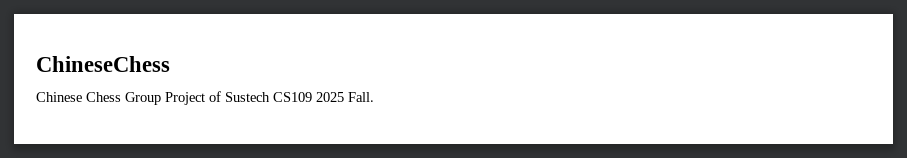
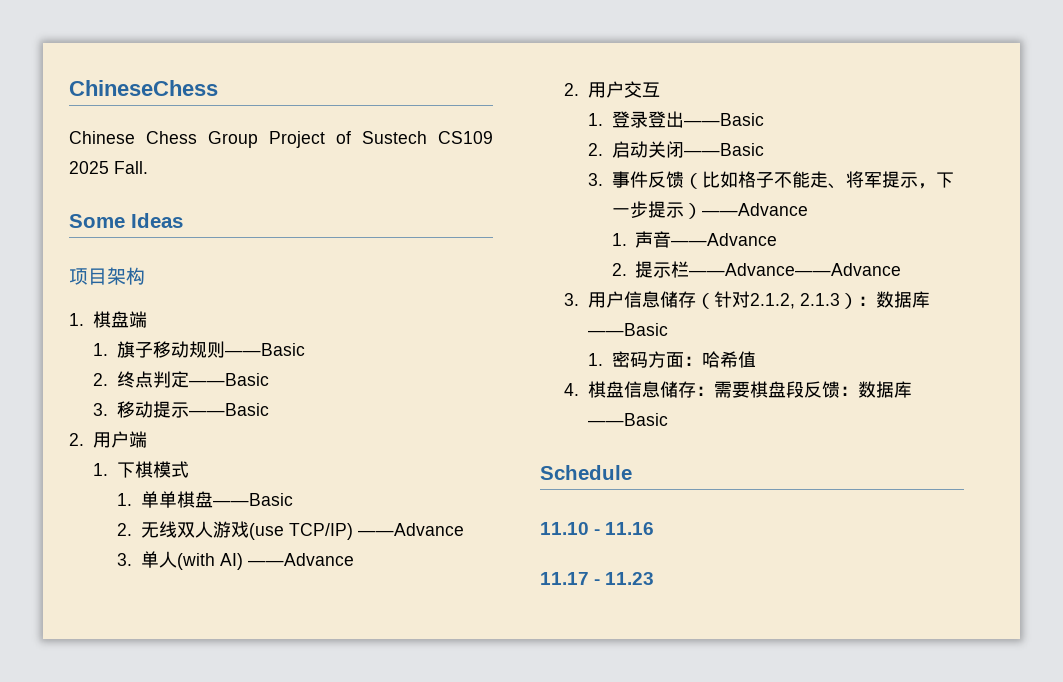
+ Some Ideas
+ 项目架构
+ 1.棋盘端
+ 1.旗子移动规则——Basic
+ 2.终点判定——Basic
+ 3.移动提示——Basic
+ 2.用户端
+ 1.下棋模式
+ 1.单单棋盘——Basic
+ 2.无线双人游戏(use TCP/IP) ——Advance
+ 3.单人(with AI) ——Advance
+ 2.用户交互
+ 1.登录登出——Basic
+ 2.启动关闭——Basic
+ 3.事件反馈（比如格子不能走、将军提示，下一步提示）——Advance
+ 1.声音——Advance
+ 2.提示栏——Advance——Advance
+ 3.用户信息储存（针对2.1.2, 2.1.3）：数据库——Basic
+ 1.密码方面：哈希值
+ 4.棋盘信息储存：需要棋盘段反馈：数据库——Basic
+ Schedule
+ 11.10 - 11.16
+ 11.17 - 11.23

